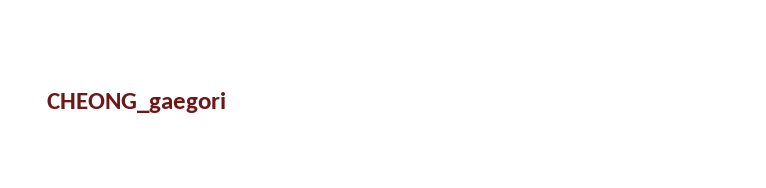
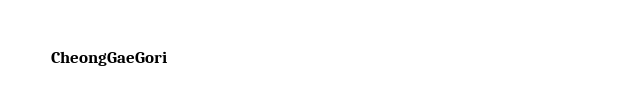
- CHEONG_gaegori
+ CheongGaeGori

